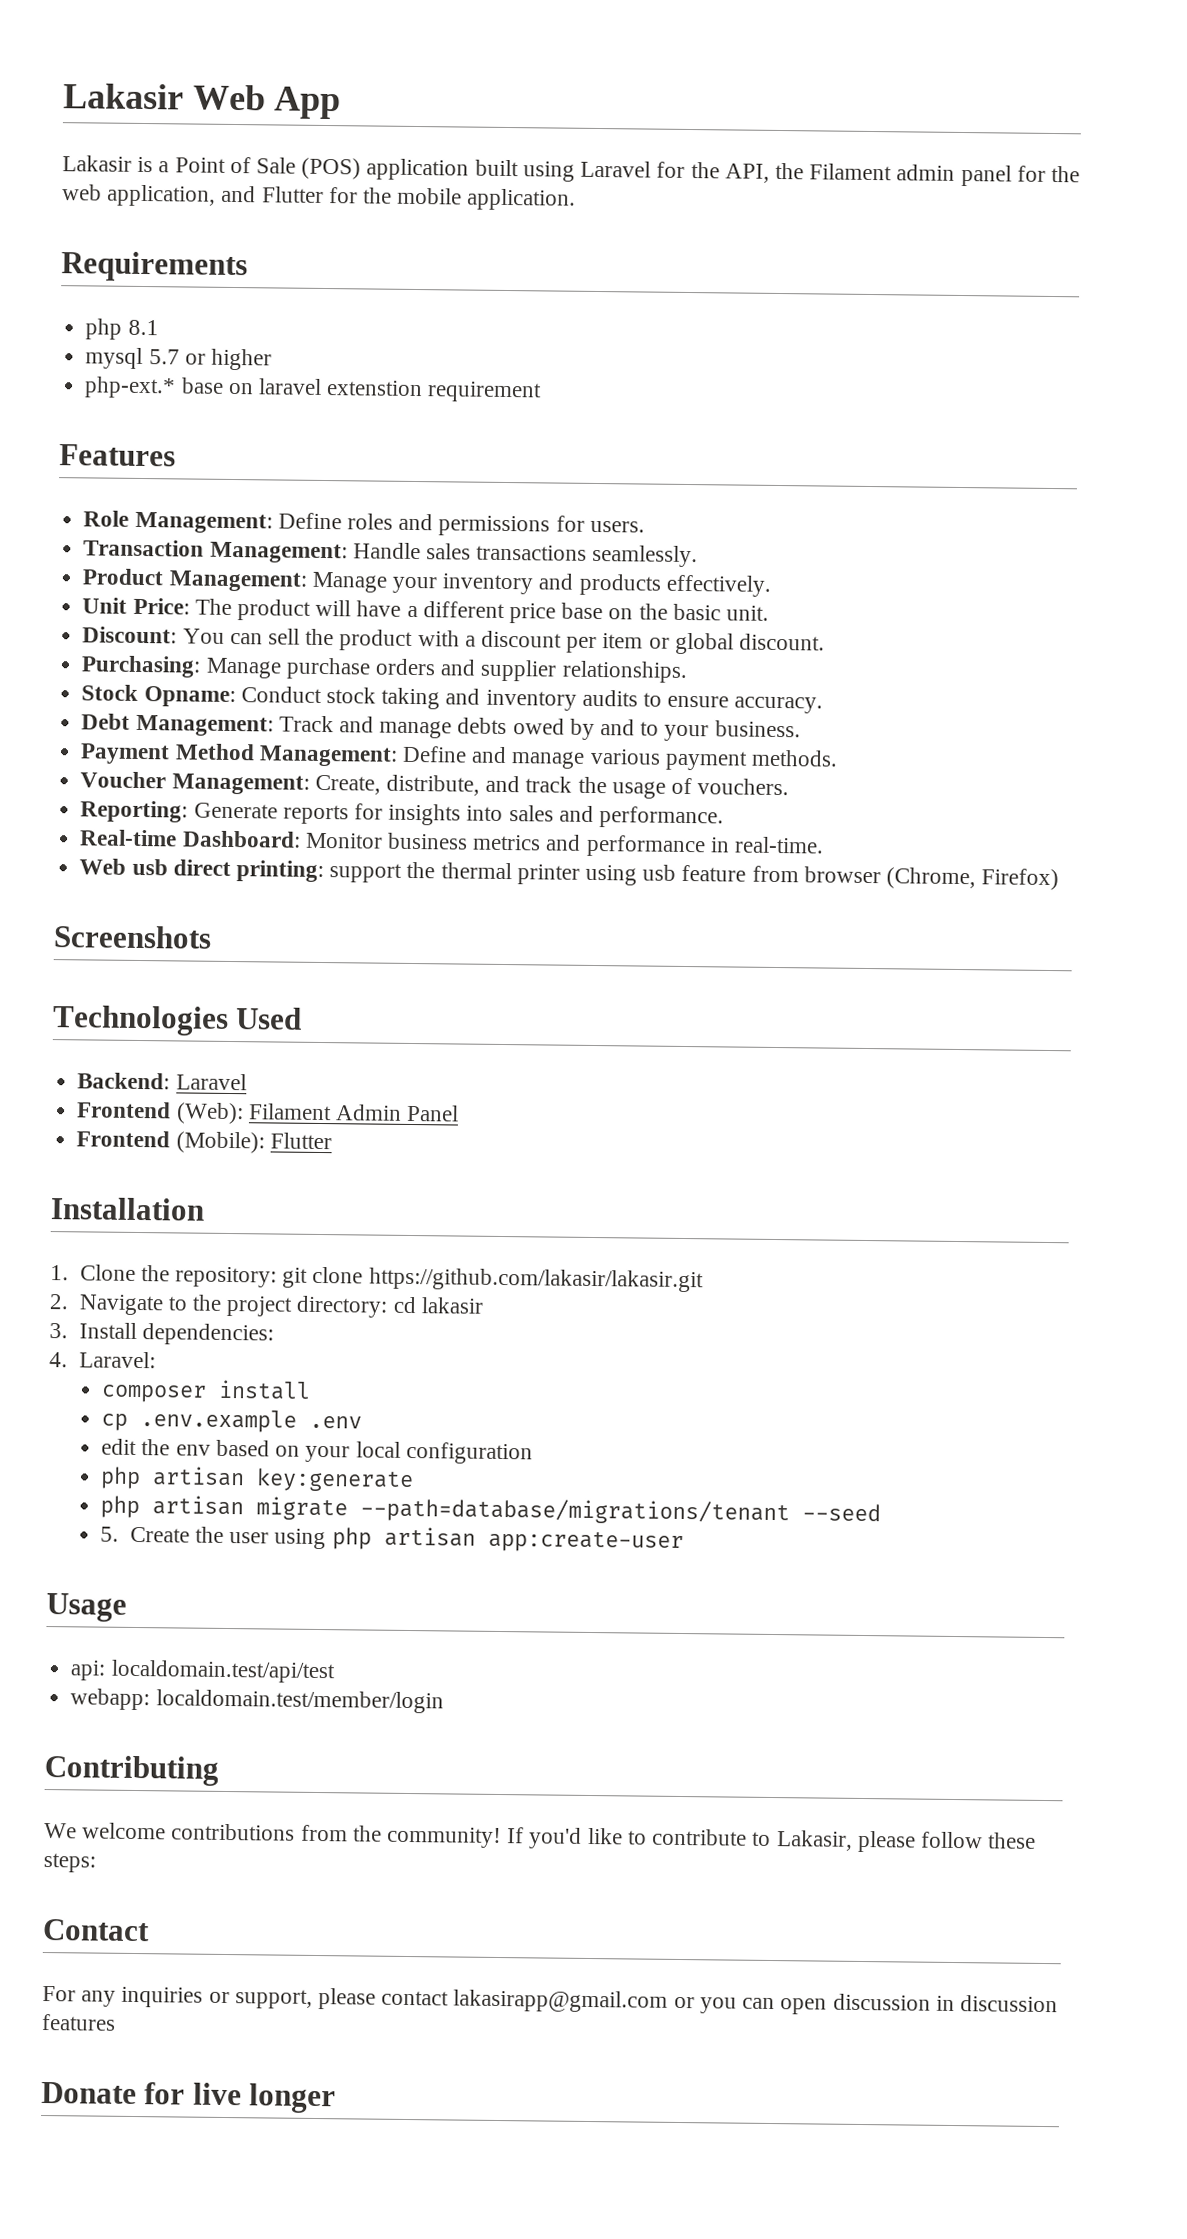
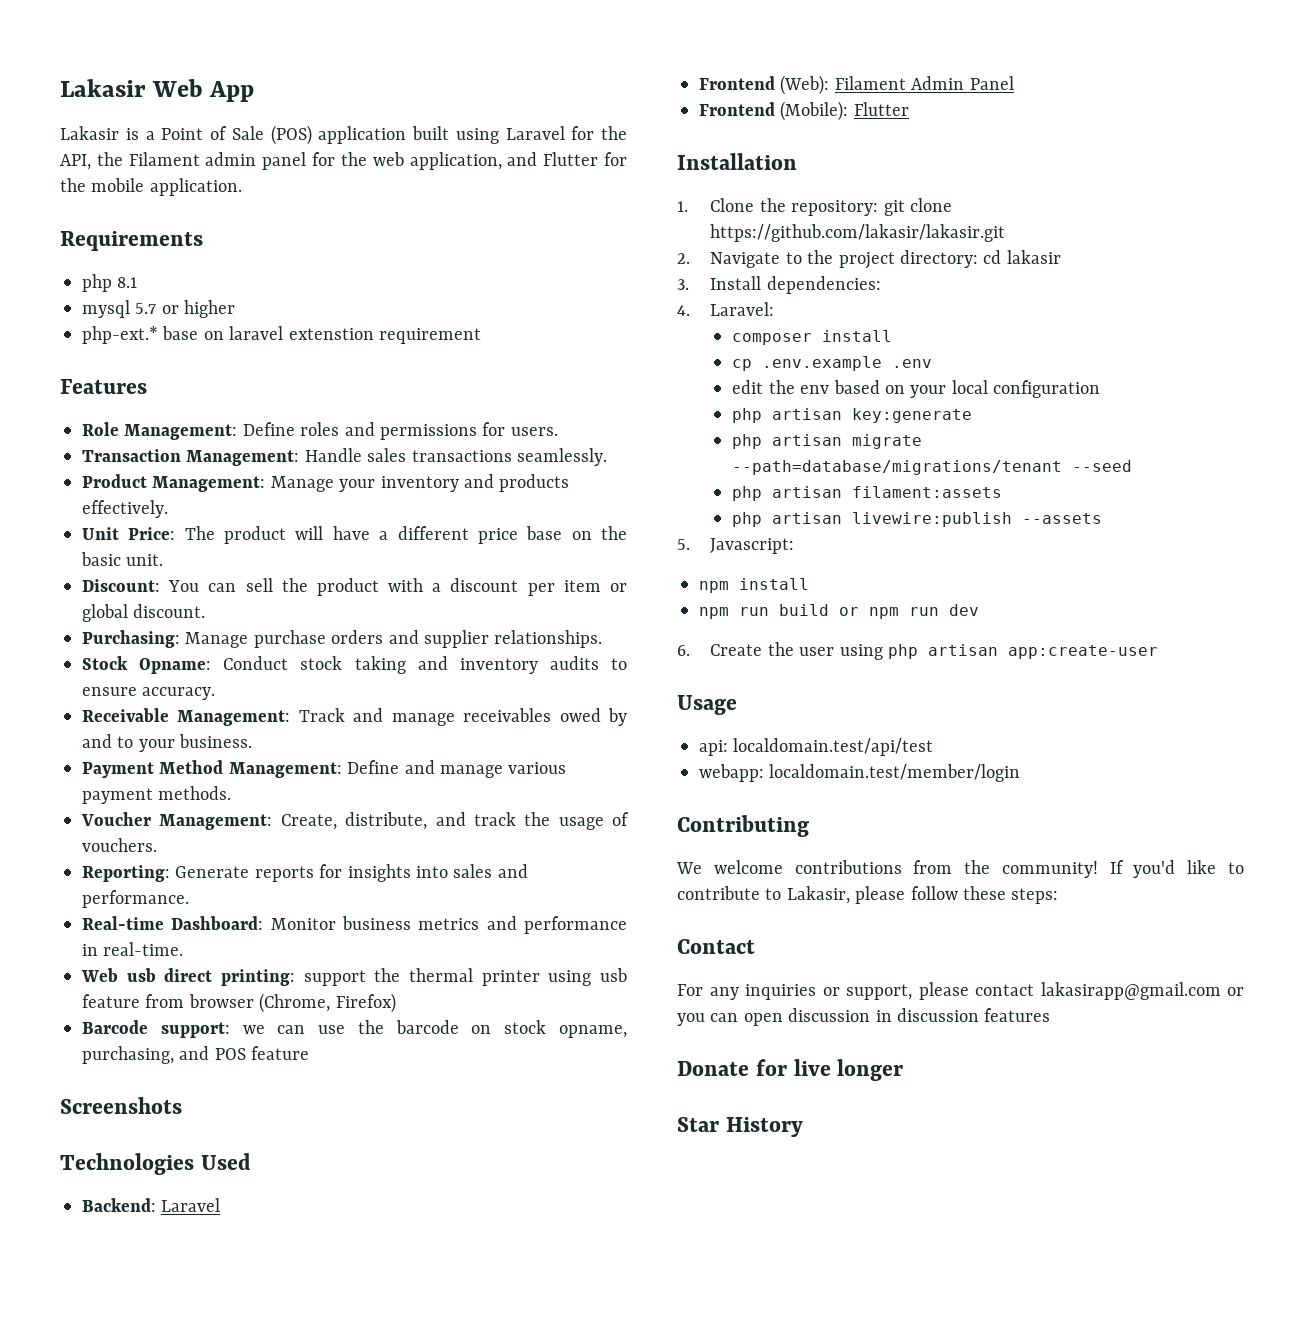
- Debt Management: Track and manage debts owed by and to your business.
+ Receivable Management: Track and manage receivables owed by and to your business.
+ Barcode support: we can use the barcode on stock opname, purchasing, and POS feature
- 5. Create the user using php artisan app:create-user
+ php artisan filament:assets
+ php artisan livewire:publish --assets
+ 5. Javascript:
+ npm install
+ npm run build or npm run dev
+ 6. Create the user using php artisan app:create-user
+ Star History

